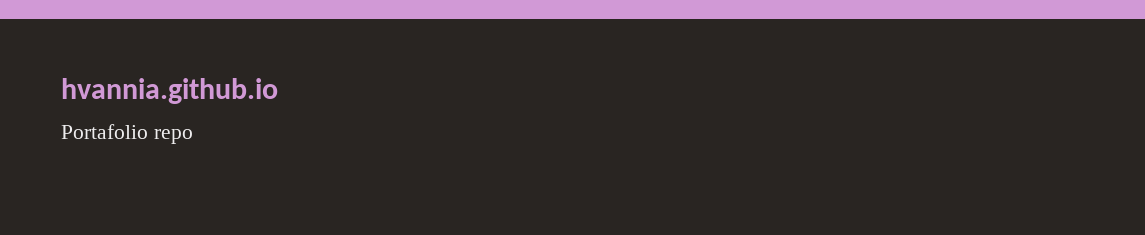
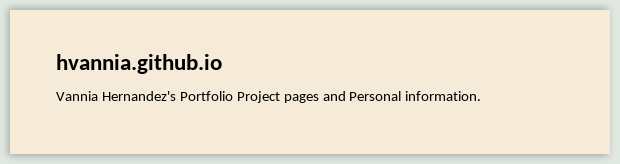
- Portafolio repo
+ Vannia Hernandez's Portfolio Project pages and Personal information.

